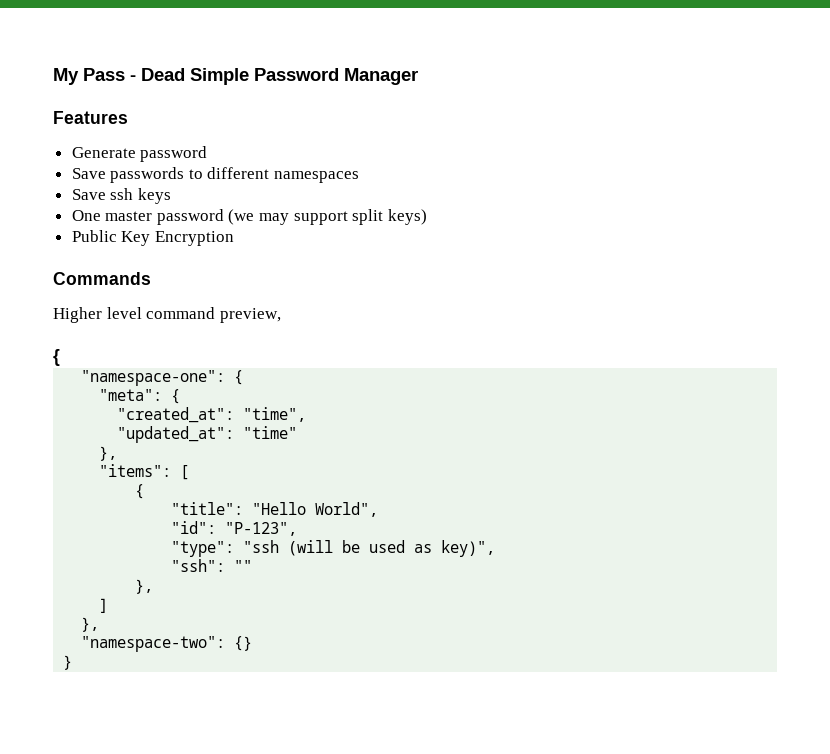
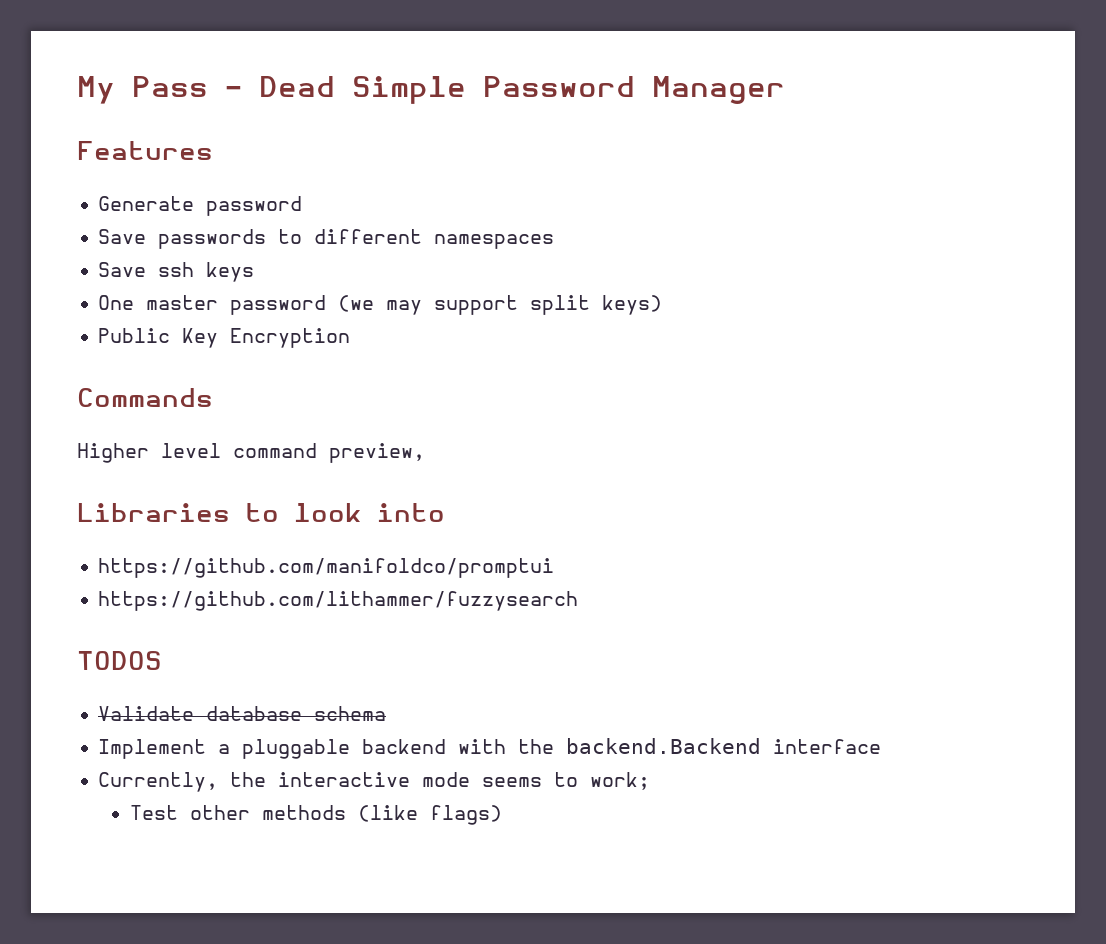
  Higher level command preview,
- {
- "namespace-one": {
- "meta": {
- "created_at": "time",
- "updated_at": "time"
- },
- "items": [
- {
- "title": "Hello World",
- "id": "P-123",
- "type": "ssh (will be used as key)",
- "ssh": ""
- },
- ]
- },
- "namespace-two": {}
- }
+ Libraries to look into
+ https://github.com/manifoldco/promptui
+ https://github.com/lithammer/fuzzysearch
+ TODOS
+ Validate database schema
+ Implement a pluggable backend with the backend.Backend interface
+ Currently, the interactive mode seems to work;
+ Test other methods (like flags)

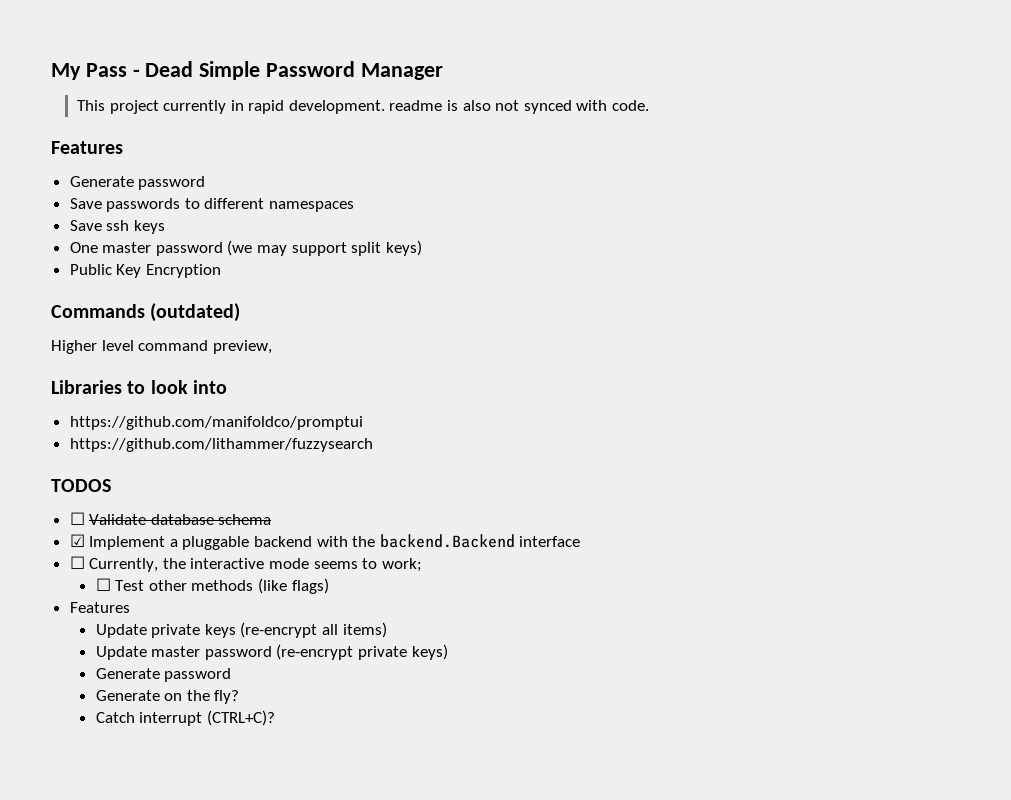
+ This project currently in rapid development. readme is also not synced with code.
- Commands
+ Commands (outdated)
- Validate database schema
+ ☐ Validate database schema
- Implement a pluggable backend with the backend.Backend interface
+ ☑ Implement a pluggable backend with the backend.Backend interface
- Currently, the interactive mode seems to work;
+ ☐ Currently, the interactive mode seems to work;
- Test other methods (like flags)
+ ☐ Test other methods (like flags)
+ Features
+ Update private keys (re-encrypt all items)
+ Update master password (re-encrypt private keys)
+ Generate password
+ Generate on the fly?
+ Catch interrupt (CTRL+C)?

